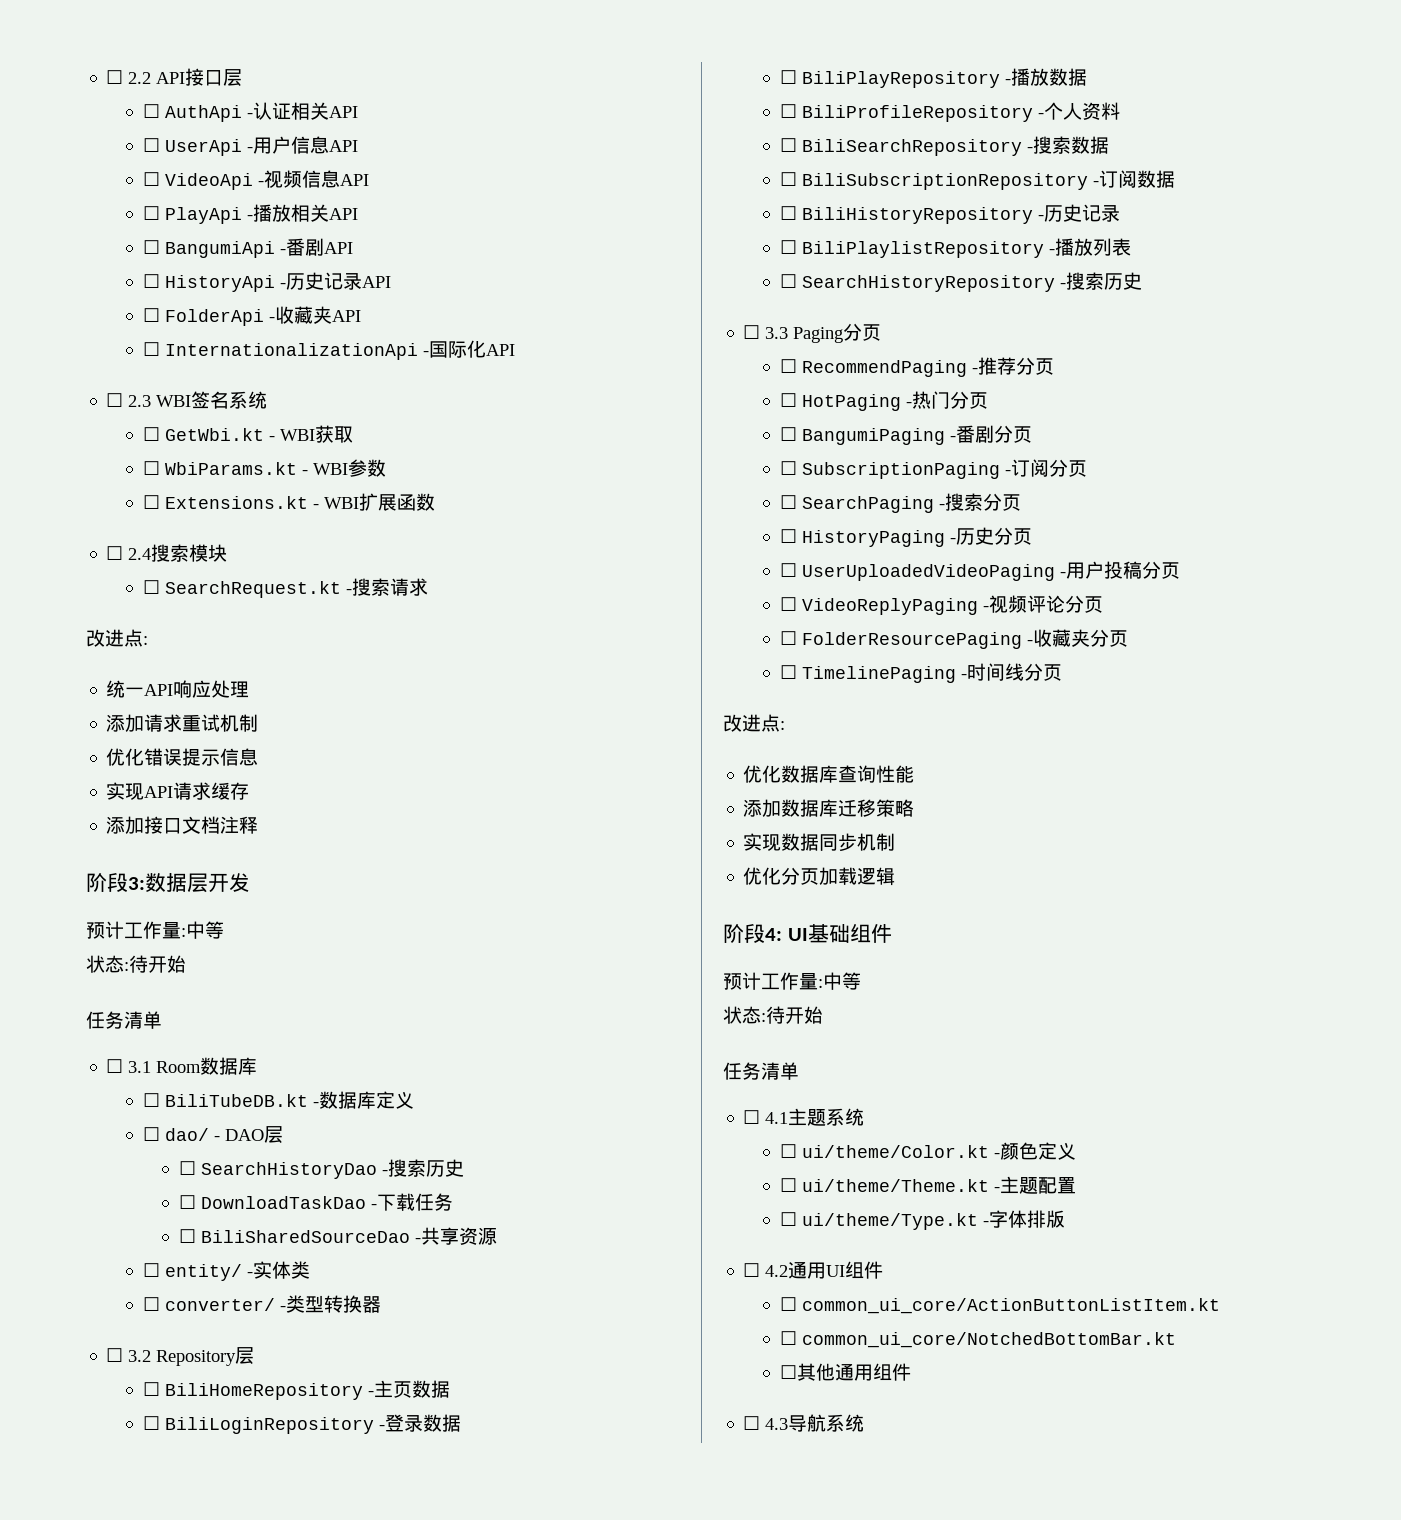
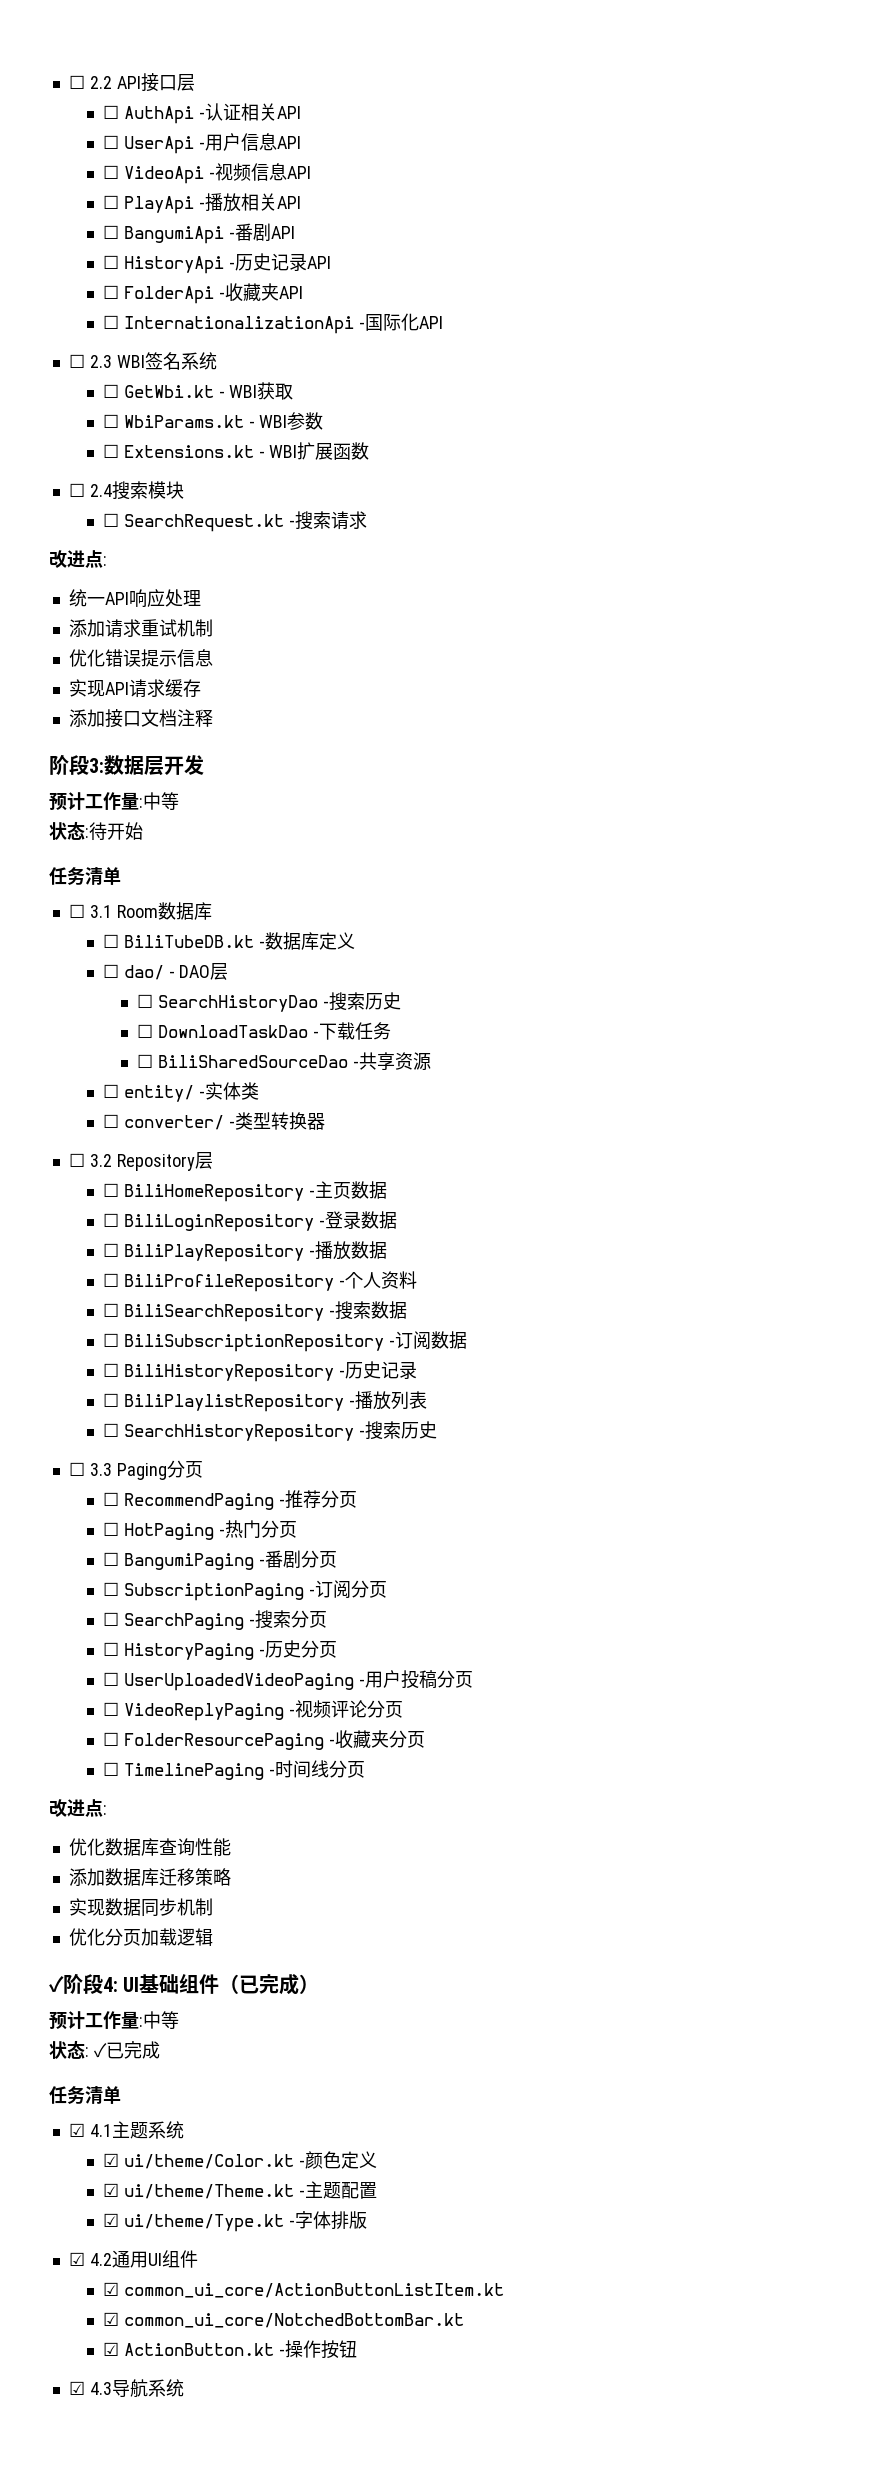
- 阶段4: UI基础组件
+ ✓阶段4: UI基础组件（已完成）
  预计工作量:中等
- 状态:待开始
+ 状态: ✓已完成
  任务清单
- ☐ 4.1主题系统
+ ☑ 4.1主题系统
- ☐ ui/theme/Color.kt -颜色定义
+ ☑ ui/theme/Color.kt -颜色定义
- ☐ ui/theme/Theme.kt -主题配置
+ ☑ ui/theme/Theme.kt -主题配置
- ☐ ui/theme/Type.kt -字体排版
+ ☑ ui/theme/Type.kt -字体排版
- ☐ 4.2通用UI组件
+ ☑ 4.2通用UI组件
- ☐ common_ui_core/ActionButtonListItem.kt
+ ☑ common_ui_core/ActionButtonListItem.kt
- ☐ common_ui_core/NotchedBottomBar.kt
+ ☑ common_ui_core/NotchedBottomBar.kt
- ☐其他通用组件
- ☐ 4.3导航系统
+ ☑ ActionButton.kt -操作按钮
+ ☑ 4.3导航系统

